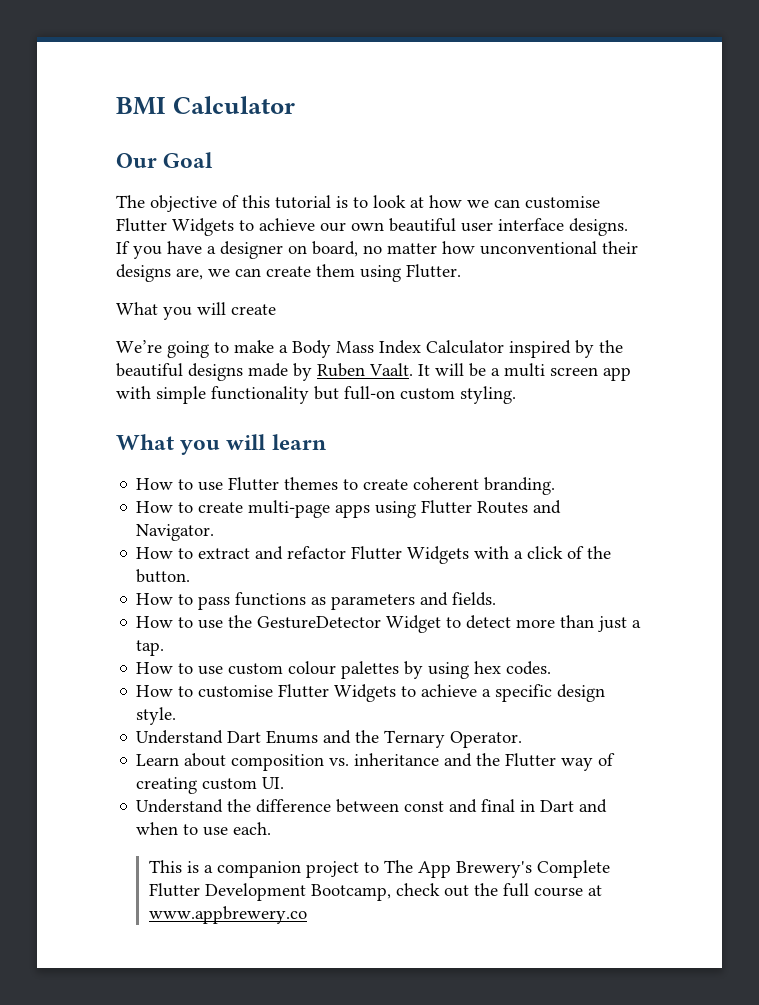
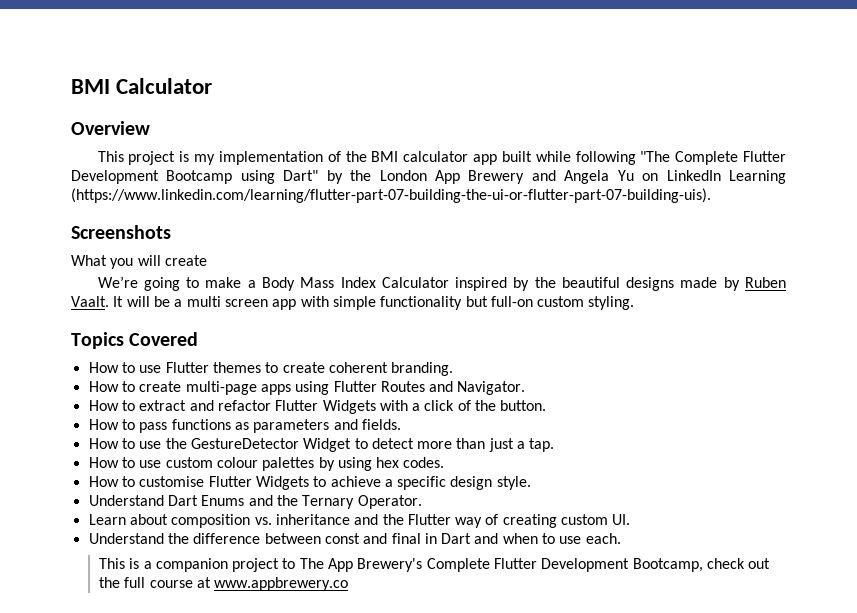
- Our Goal
- The objective of this tutorial is to look at how we can customise Flutter Widgets to achieve our own beautiful user interface designs. If you have a designer on board, no matter how unconventional their designs are, we can create them using Flutter.
+ Overview
+ This project is my implementation of the BMI calculator app built while following "The Complete Flutter Development Bootcamp using Dart" by the London App Brewery and Angela Yu on LinkedIn Learning (https://www.linkedin.com/learning/flutter-part-07-building-the-ui-or-flutter-part-07-building-uis).
+ Screenshots
- What you will learn
+ Topics Covered

